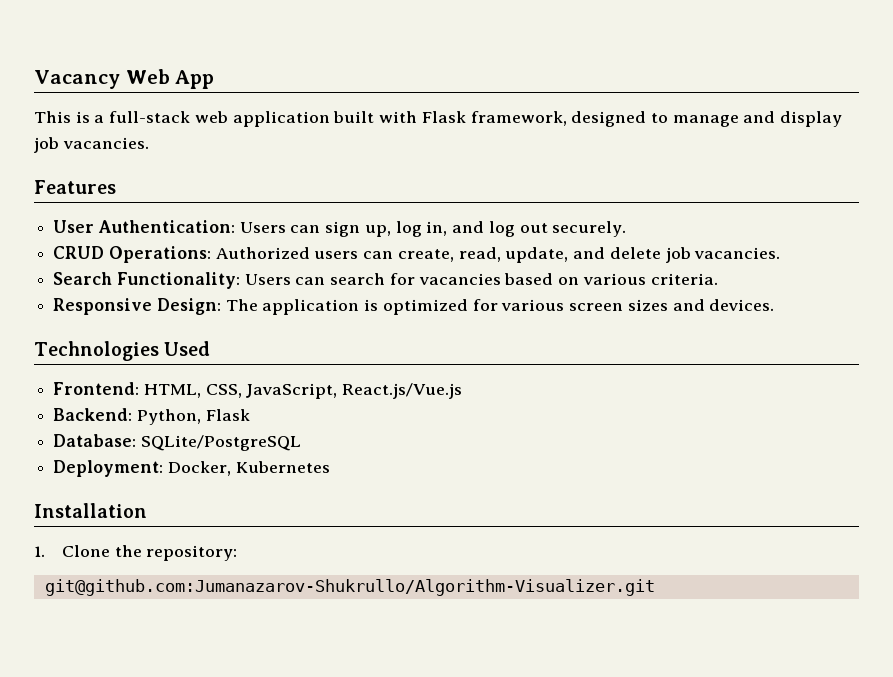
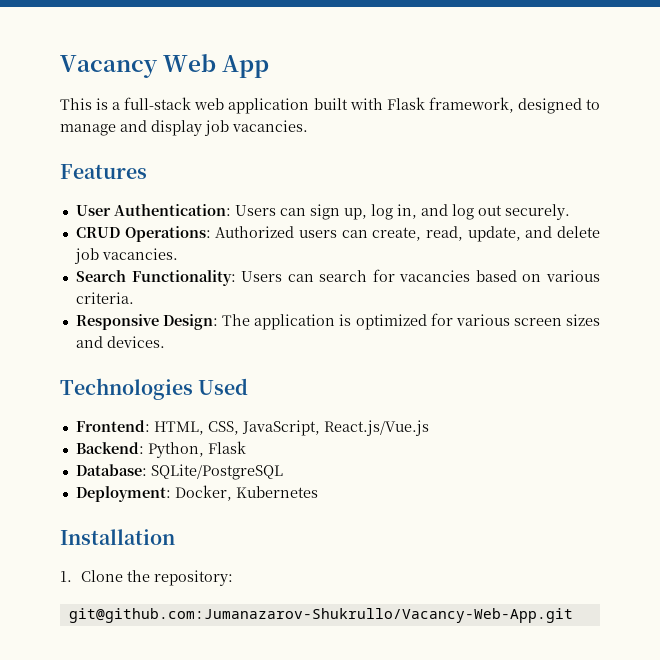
- git@github.com:Jumanazarov-Shukrullo/Algorithm-Visualizer.git
+ git@github.com:Jumanazarov-Shukrullo/Vacancy-Web-App.git

